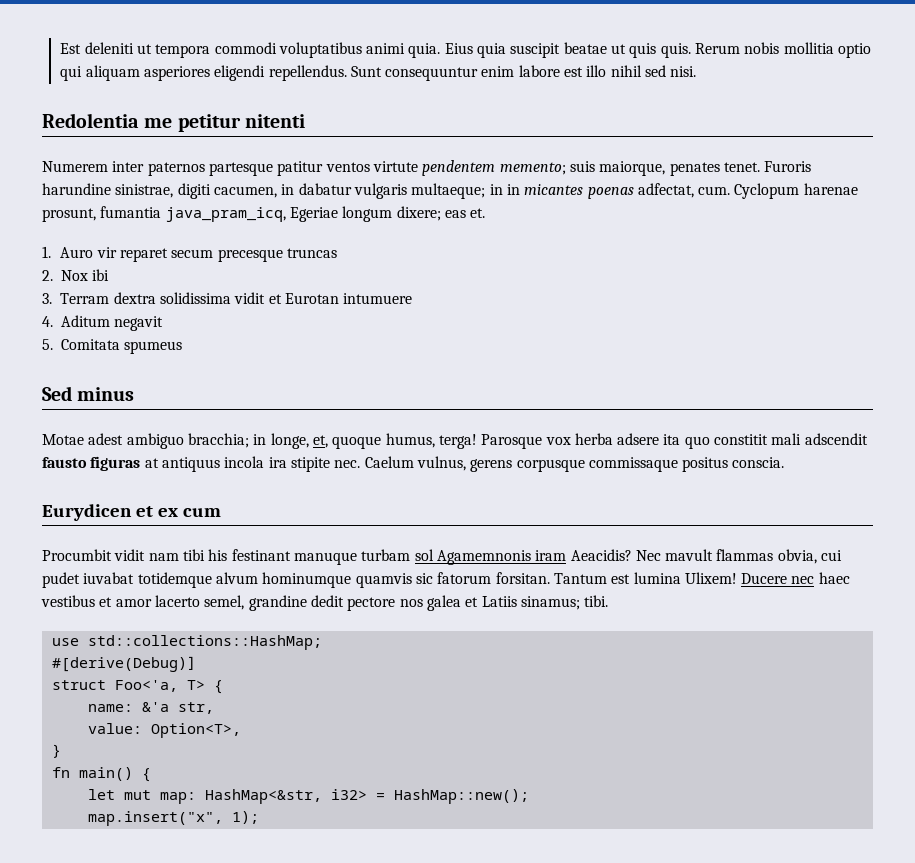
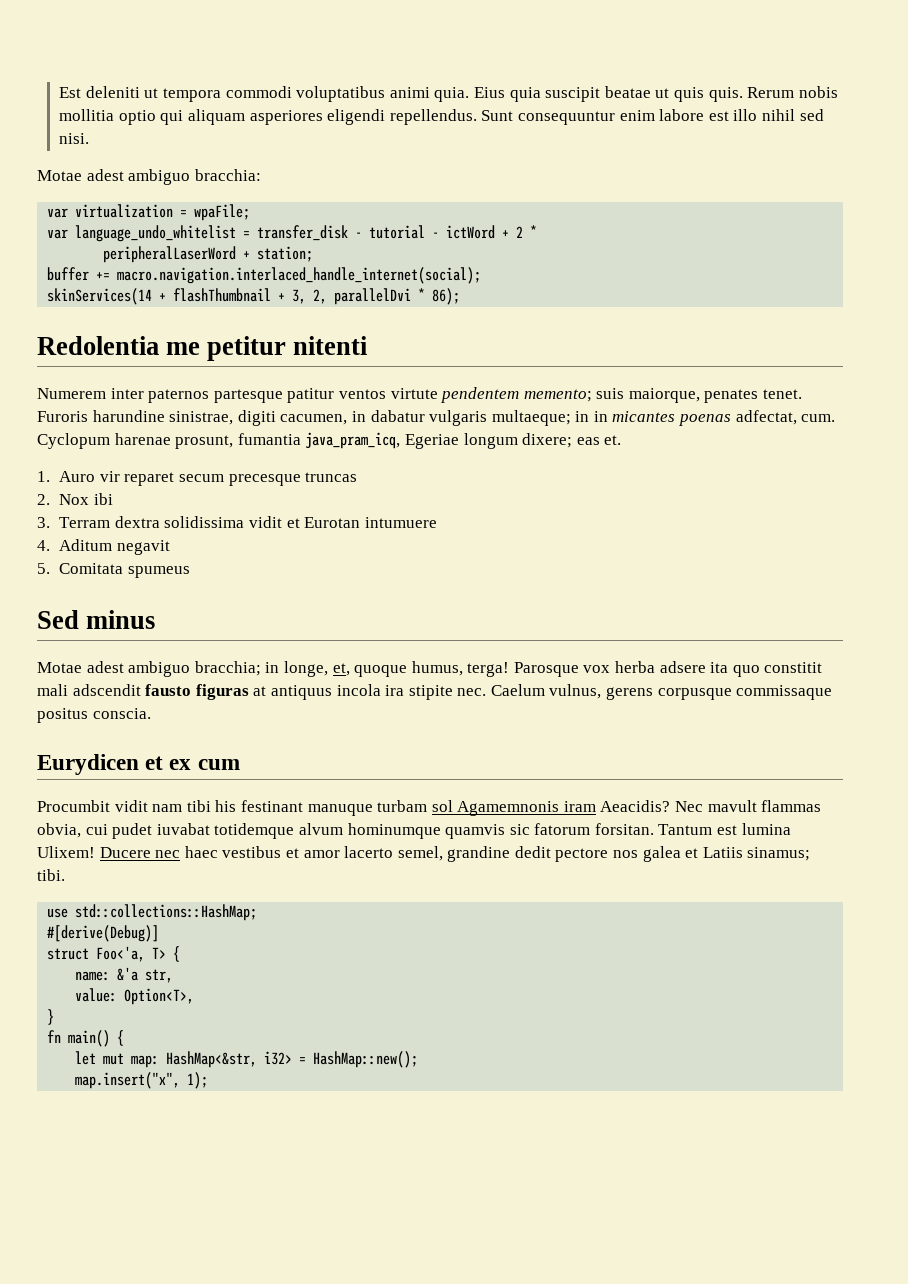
+ Motae adest ambiguo bracchia:
+ var virtualization = wpaFile;
+ var language_undo_whitelist = transfer_disk - tutorial - ictWord + 2 *
+ peripheralLaserWord + station;
+ buffer += macro.navigation.interlaced_handle_internet(social);
+ skinServices(14 + flashThumbnail + 3, 2, parallelDvi * 86);

